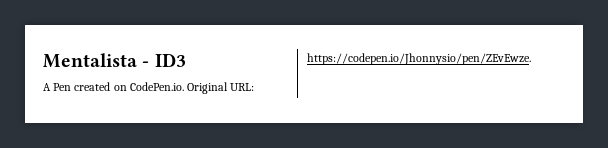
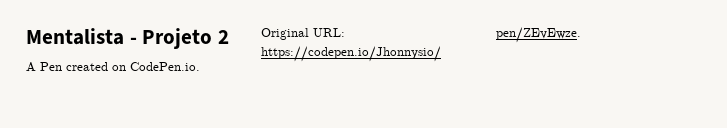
- Mentalista - ID3
+ Mentalista - Projeto 2

